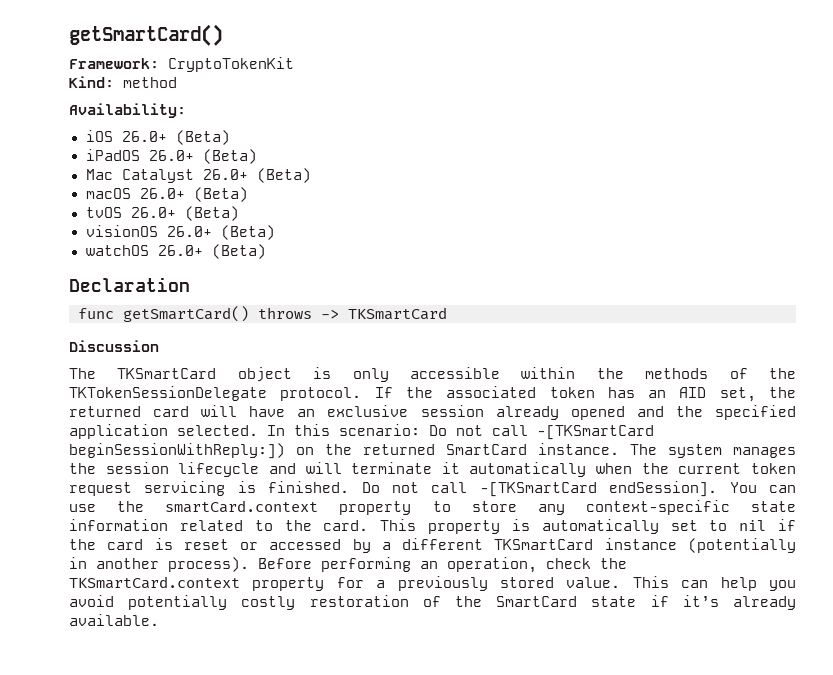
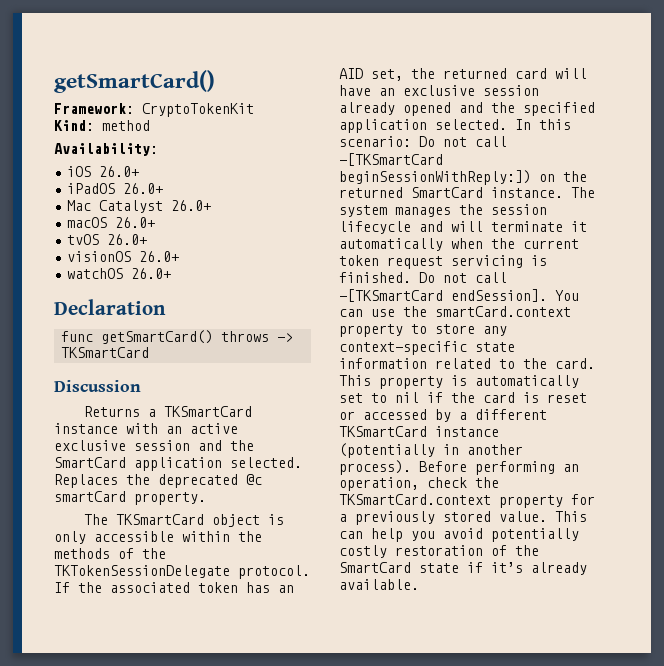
- iOS 26.0+ (Beta)
+ iOS 26.0+
- iPadOS 26.0+ (Beta)
+ iPadOS 26.0+
- Mac Catalyst 26.0+ (Beta)
+ Mac Catalyst 26.0+
- macOS 26.0+ (Beta)
+ macOS 26.0+
- tvOS 26.0+ (Beta)
+ tvOS 26.0+
- visionOS 26.0+ (Beta)
+ visionOS 26.0+
- watchOS 26.0+ (Beta)
+ watchOS 26.0+
+ Returns a TKSmartCard instance with an active exclusive session and the SmartCard application selected. Replaces the deprecated @c smartCard property.

